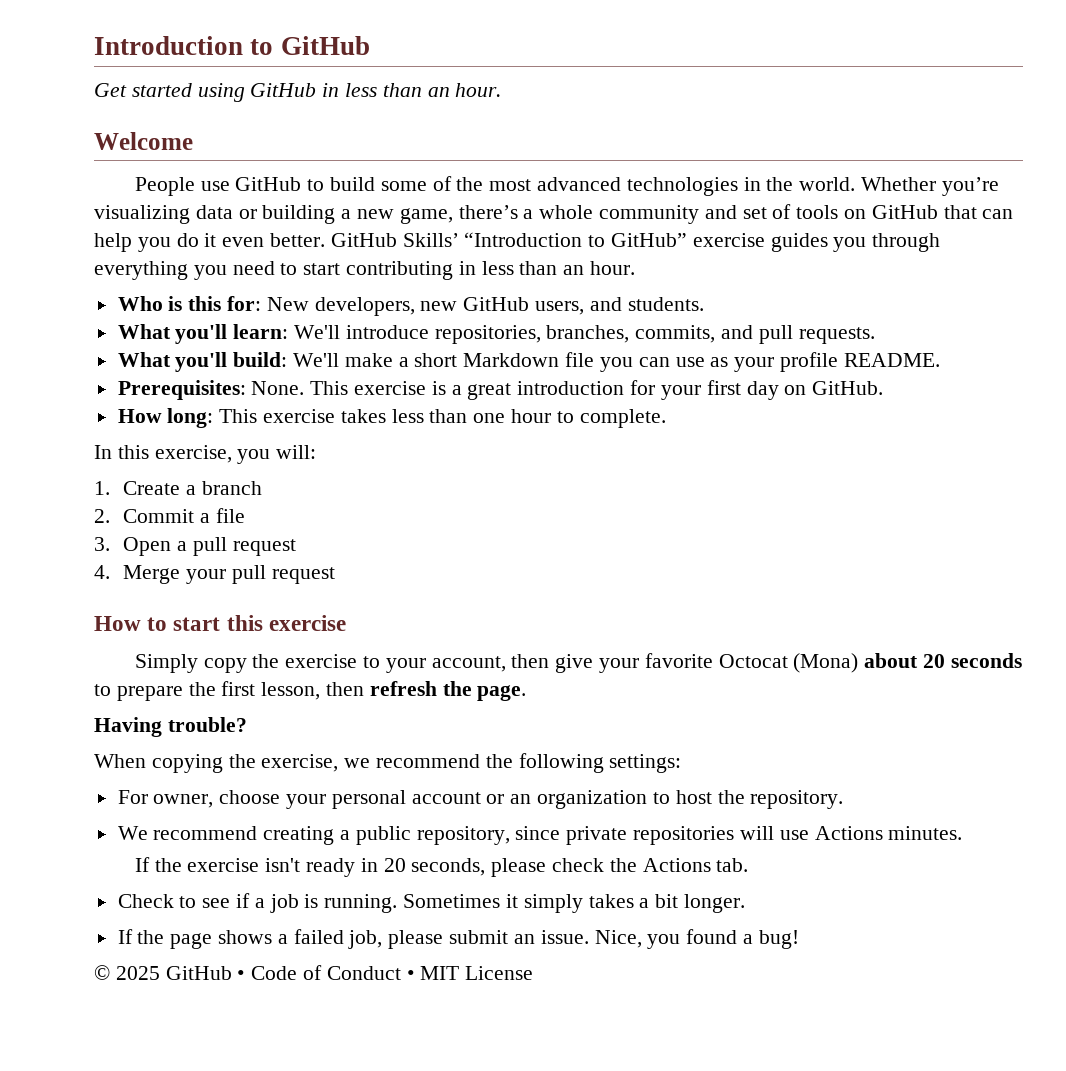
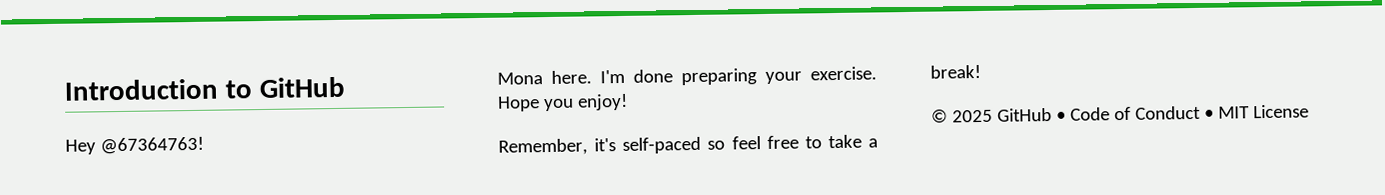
- Get started using GitHub in less than an hour.
- Welcome
- People use GitHub to build some of the most advanced technologies in the world. Whether you’re visualizing data or building a new game, there’s a whole community and set of tools on GitHub that can help you do it even better. GitHub Skills’ “Introduction to GitHub” exercise guides you through everything you need to start contributing in less than an hour.
- Who is this for: New developers, new GitHub users, and students.
- What you'll learn: We'll introduce repositories, branches, commits, and pull requests.
- What you'll build: We'll make a short Markdown file you can use as your profile README.
- Prerequisites: None. This exercise is a great introduction for your first day on GitHub.
- How long: This exercise takes less than one hour to complete.
- In this exercise, you will:
- 1. Create a branch
- 2. Commit a file
- 3. Open a pull request
- 4. Merge your pull request
- How to start this exercise
- Simply copy the exercise to your account, then give your favorite Octocat (Mona) about 20 seconds to prepare the first lesson, then refresh the page.
- Having trouble?
- When copying the exercise, we recommend the following settings:
- For owner, choose your personal account or an organization to host the repository.
- We recommend creating a public repository, since private repositories will use Actions minutes.
- If the exercise isn't ready in 20 seconds, please check the Actions tab.
- Check to see if a job is running. Sometimes it simply takes a bit longer.
- If the page shows a failed job, please submit an issue. Nice, you found a bug!
+ Hey @67364763!
+ Mona here. I'm done preparing your exercise. Hope you enjoy!
+ Remember, it's self-paced so feel free to take a break!

